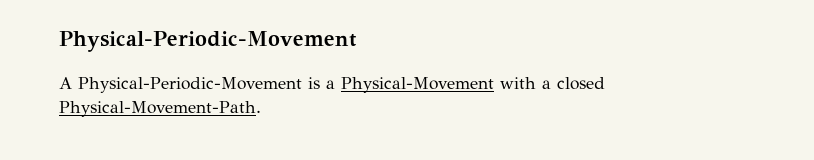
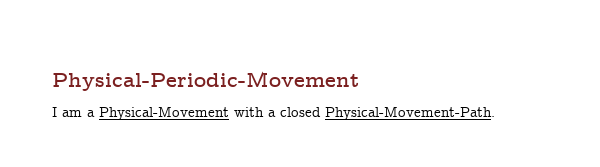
- A Physical-Periodic-Movement is a Physical-Movement with a closed Physical-Movement-Path.
+ I am a Physical-Movement with a closed Physical-Movement-Path.

